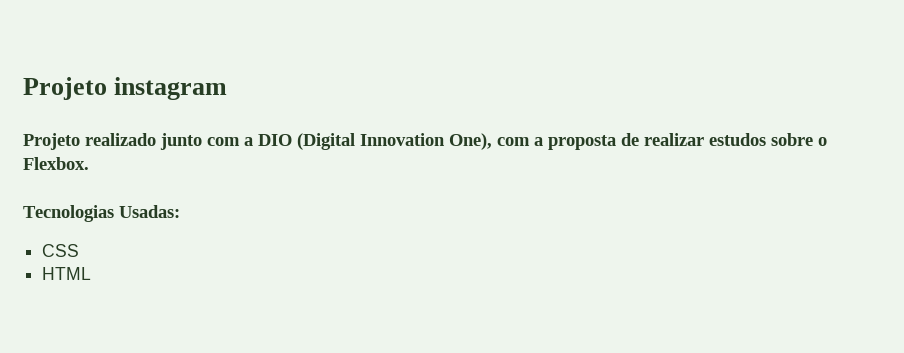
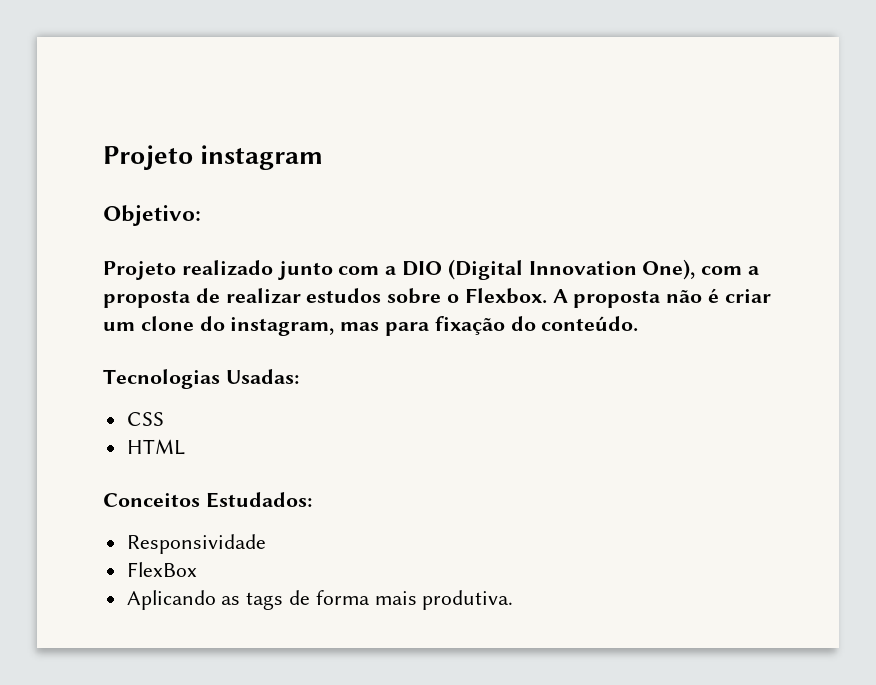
+ Objetivo:
- Projeto realizado junto com a DIO (Digital Innovation One), com a proposta de realizar estudos sobre o Flexbox.
+ Projeto realizado junto com a DIO (Digital Innovation One), com a proposta de realizar estudos sobre o Flexbox. A proposta não é criar um clone do instagram, mas para fixação do conteúdo.
  Tecnologias Usadas:
  CSS
  HTML
+ Conceitos Estudados:
+ Responsividade
+ FlexBox
+ Aplicando as tags de forma mais produtiva.

